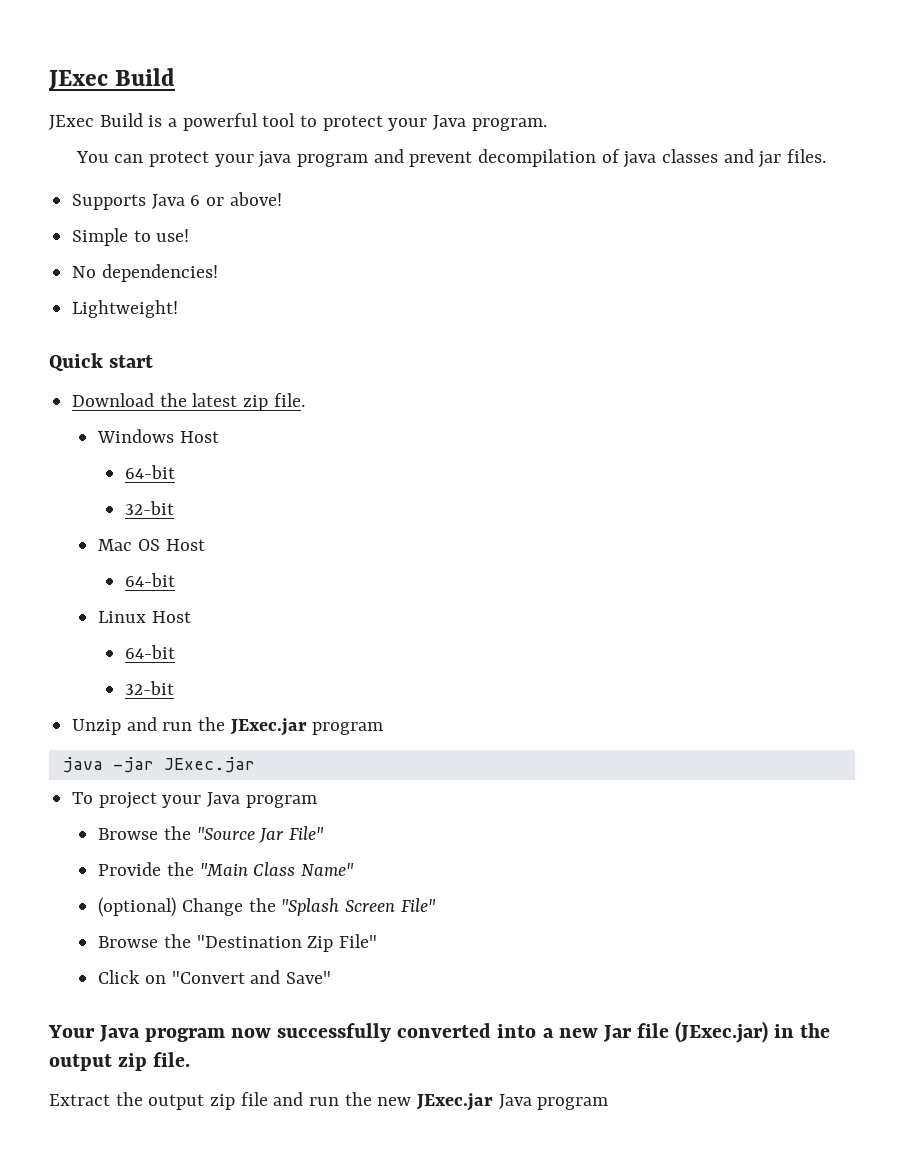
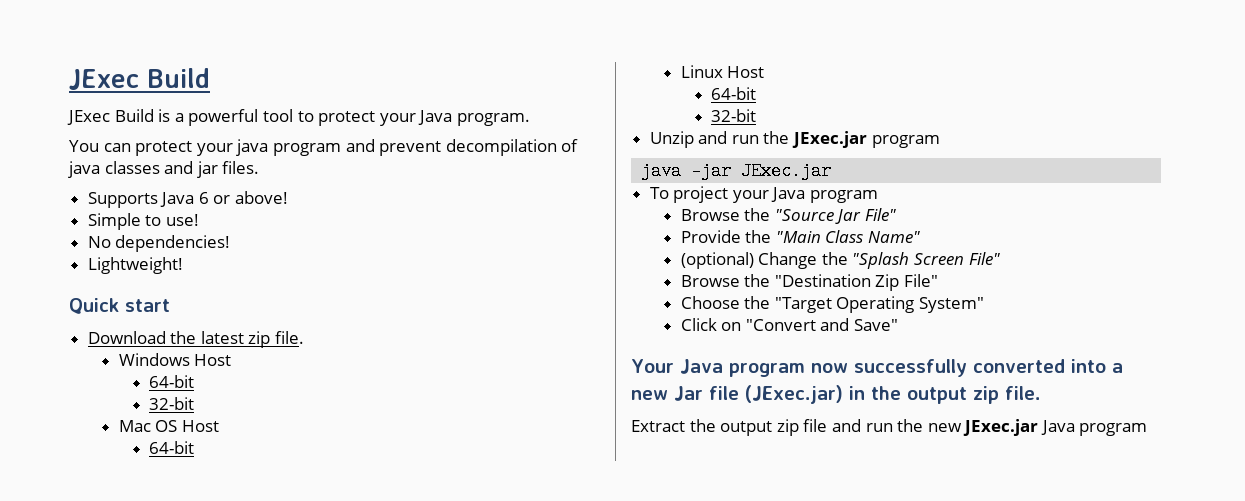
+ Choose the "Target Operating System"

